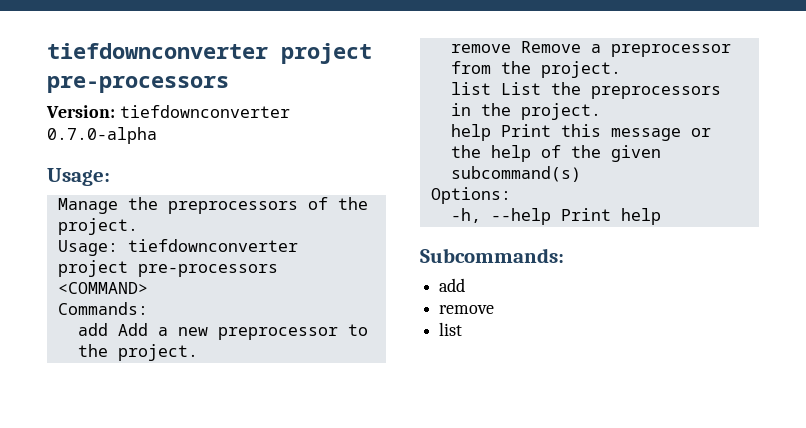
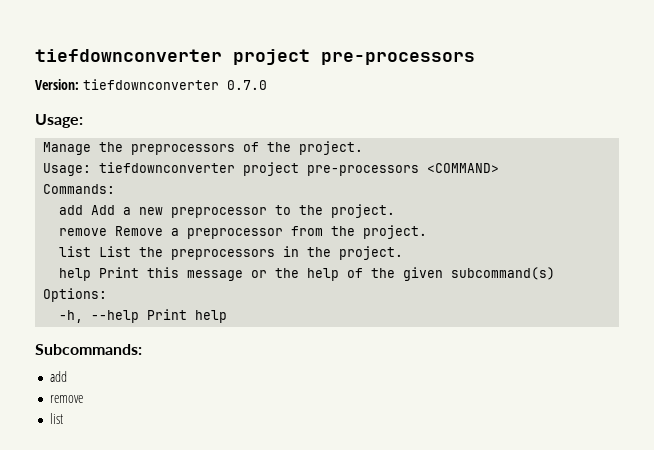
- Version: tiefdownconverter 0.7.0-alpha
+ Version: tiefdownconverter 0.7.0

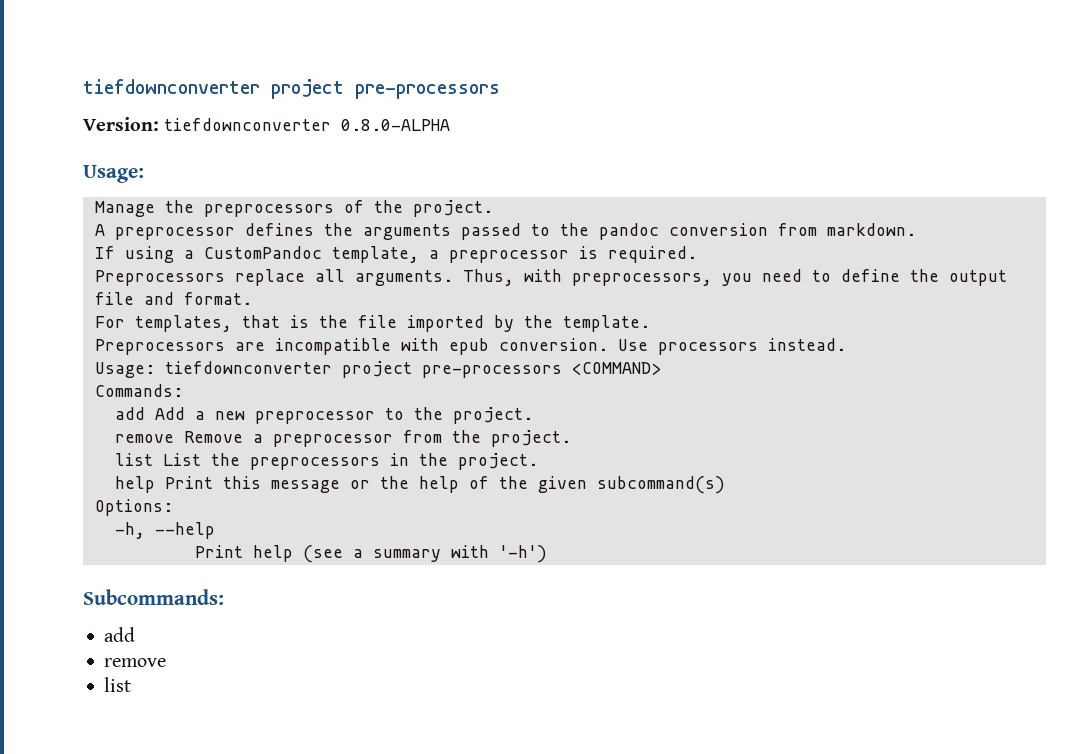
- Version: tiefdownconverter 0.7.0
+ Version: tiefdownconverter 0.8.0-ALPHA
+ A preprocessor defines the arguments passed to the pandoc conversion from markdown.
+ If using a CustomPandoc template, a preprocessor is required.
+ Preprocessors replace all arguments. Thus, with preprocessors, you need to define the output file and format.
+ For templates, that is the file imported by the template.
+ Preprocessors are incompatible with epub conversion. Use processors instead.
- -h, --help Print help
+ -h, --help
+ Print help (see a summary with '-h')

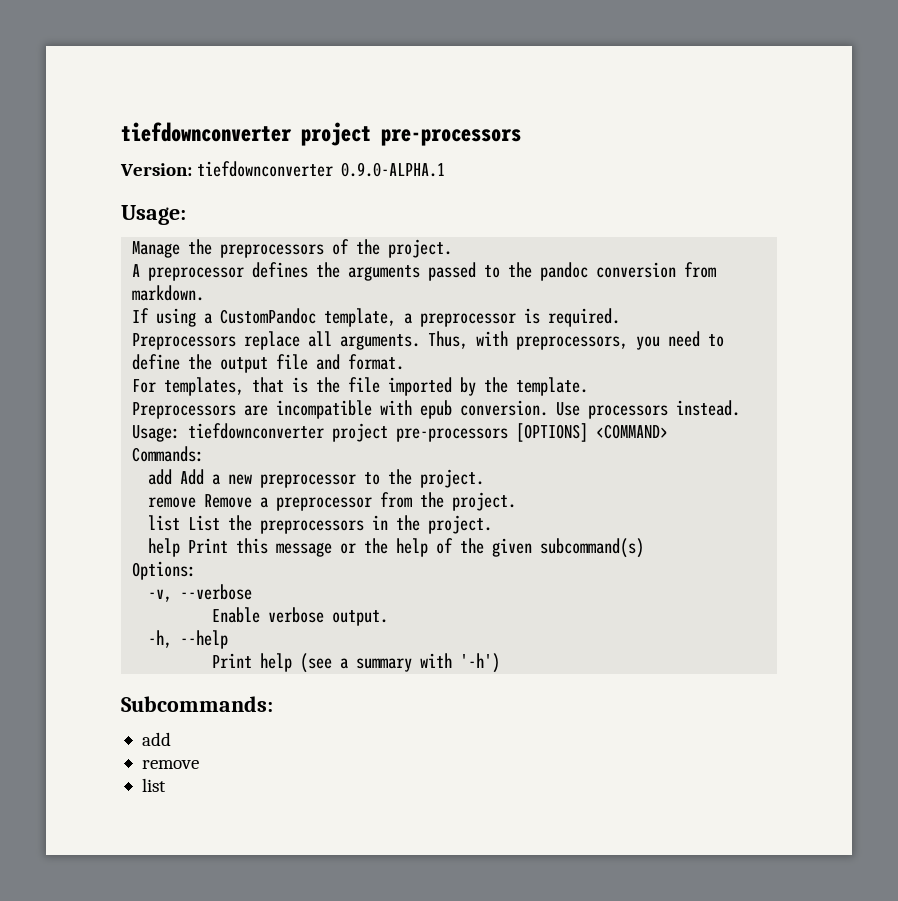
- Version: tiefdownconverter 0.8.0-ALPHA
+ Version: tiefdownconverter 0.9.0-ALPHA.1
- Usage: tiefdownconverter project pre-processors <COMMAND>
+ Usage: tiefdownconverter project pre-processors [OPTIONS] <COMMAND>
+ -v, --verbose
+ Enable verbose output.

